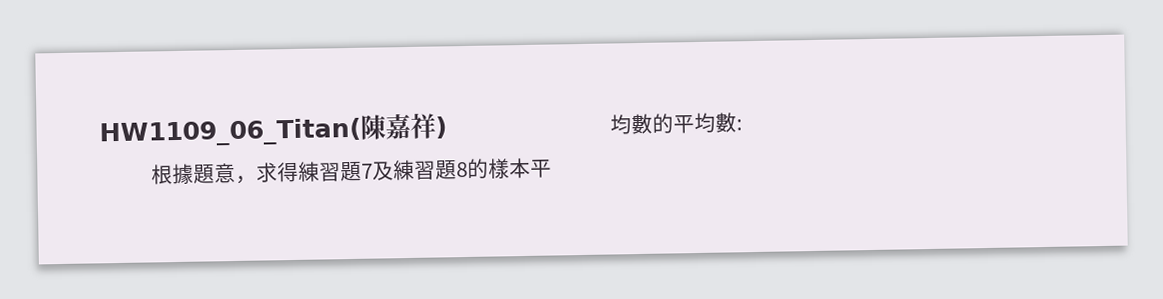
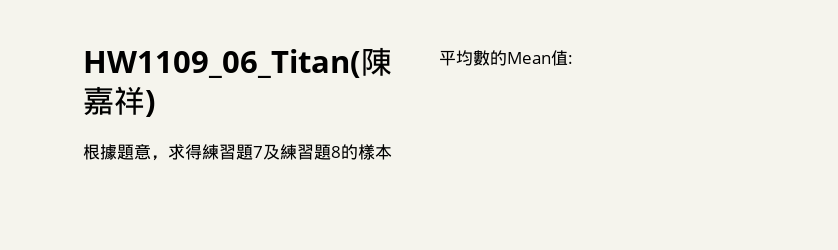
- 根據題意，求得練習題7及練習題8的樣本平均數的平均數:
+ 根據題意，求得練習題7及練習題8的樣本平均數的Mean值:

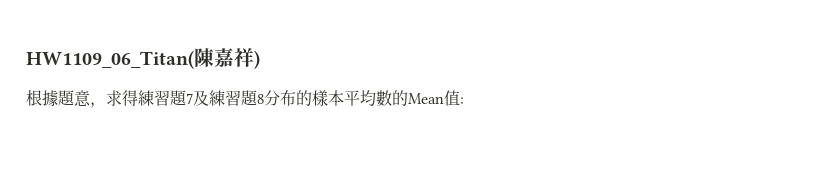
- 根據題意，求得練習題7及練習題8的樣本平均數的Mean值:
+ 根據題意，求得練習題7及練習題8分布的樣本平均數的Mean值:

